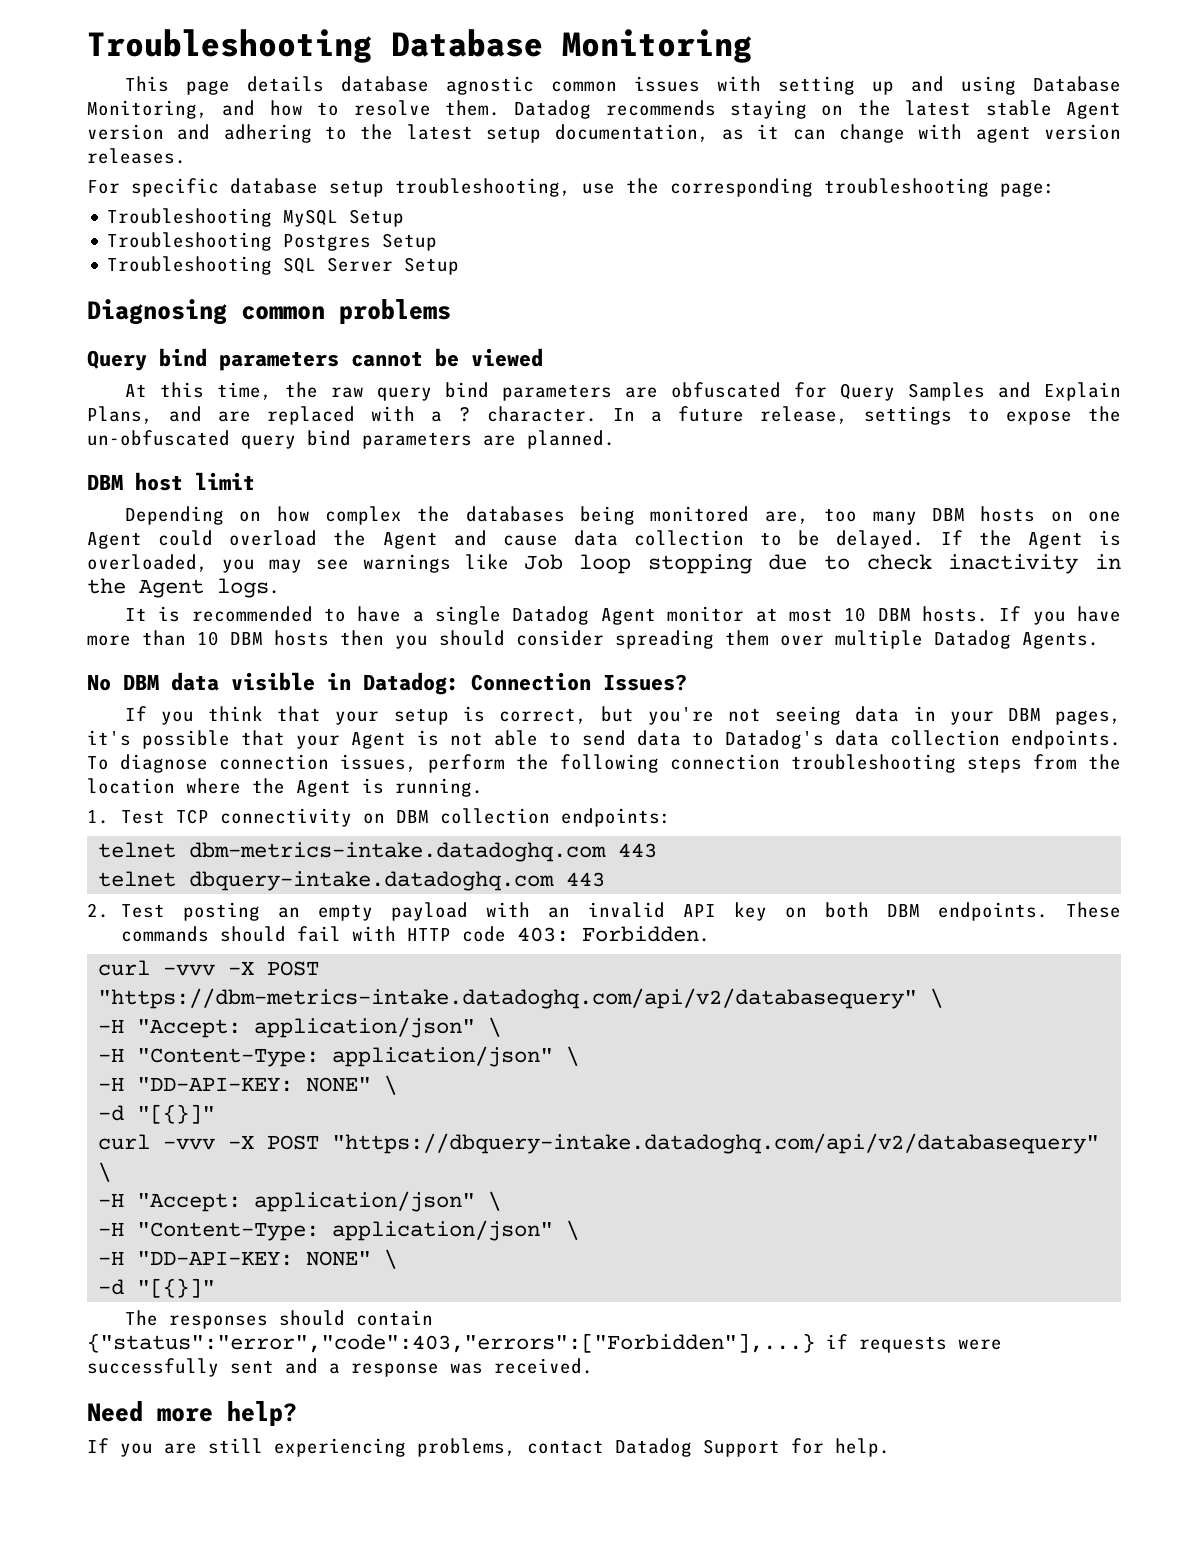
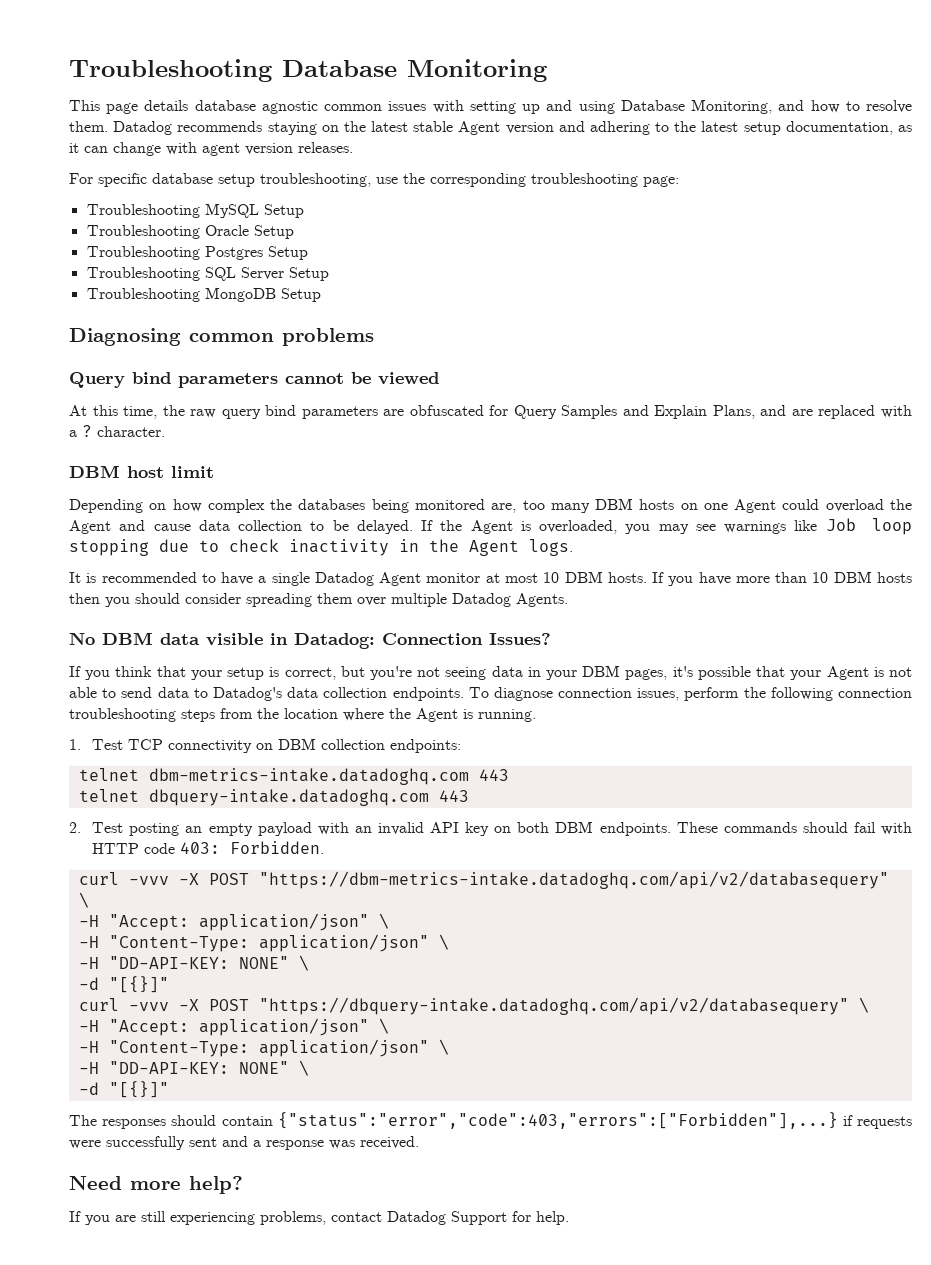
+ Troubleshooting Oracle Setup
+ Troubleshooting MongoDB Setup
- In a future release, settings to expose the un-obfuscated query bind parameters are planned.

